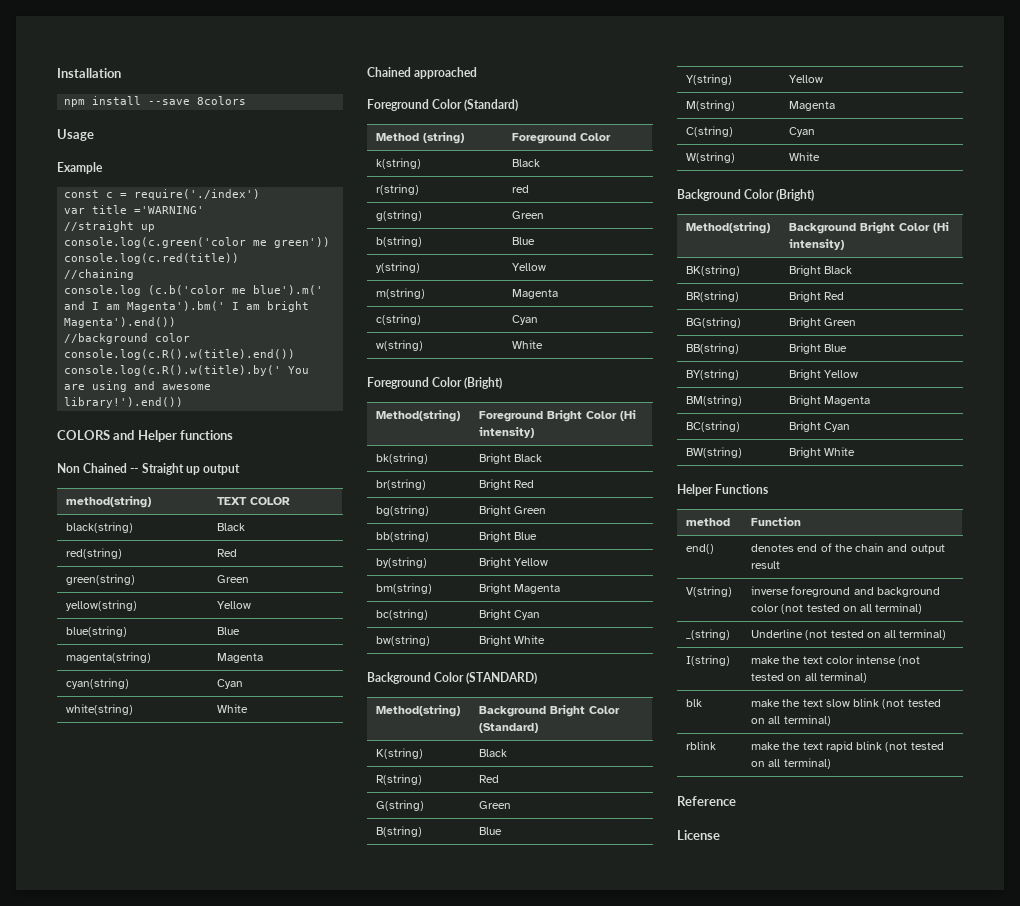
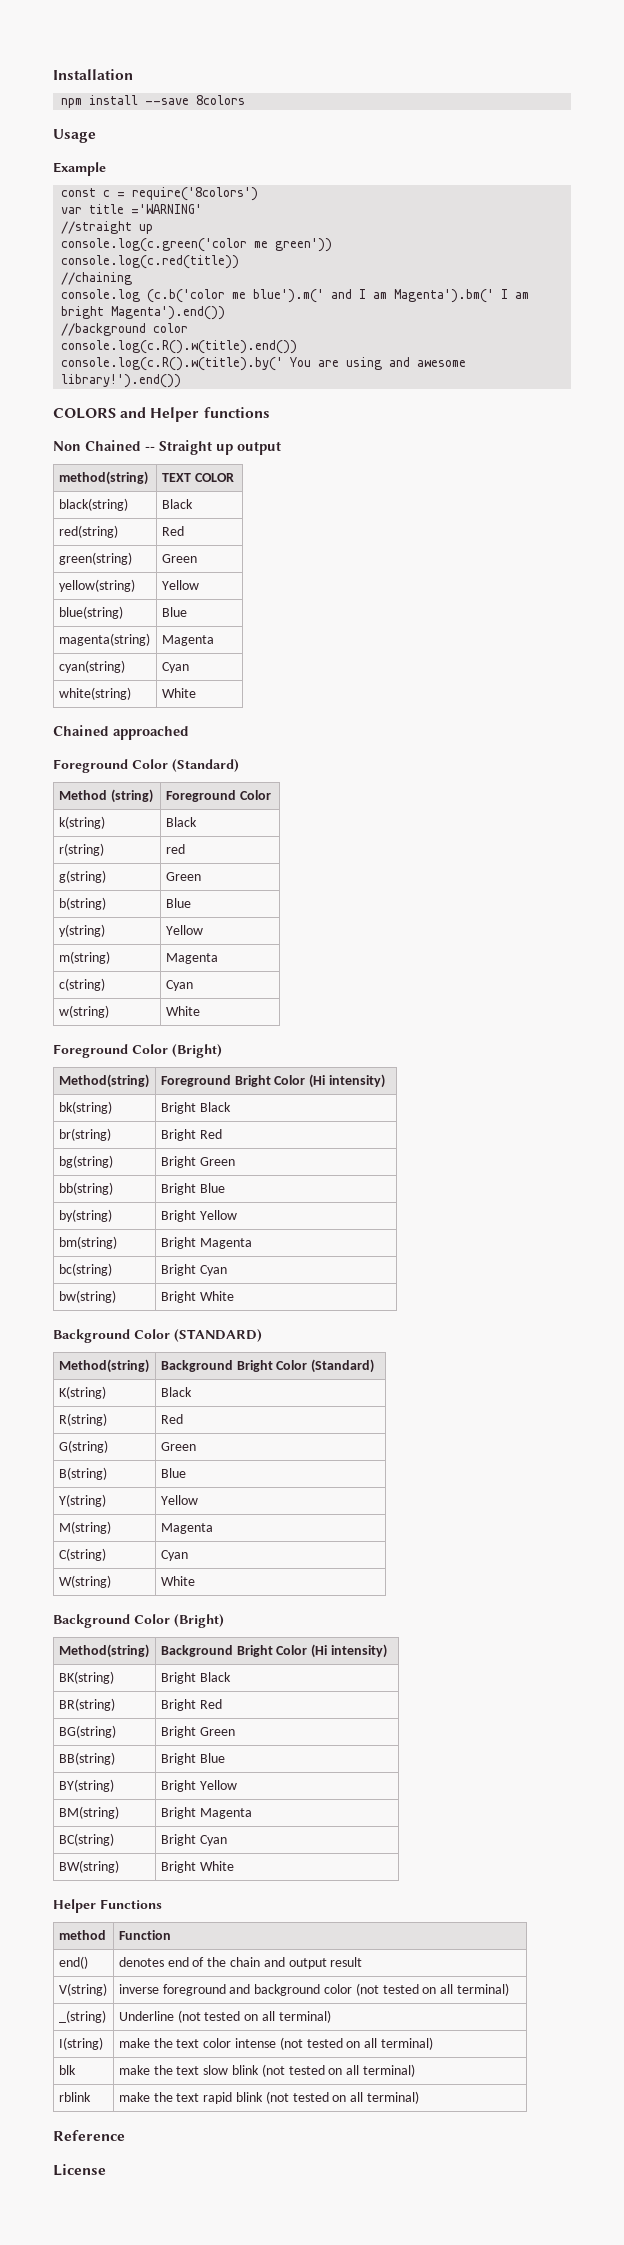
- const c = require('./index')
+ const c = require('8colors')

